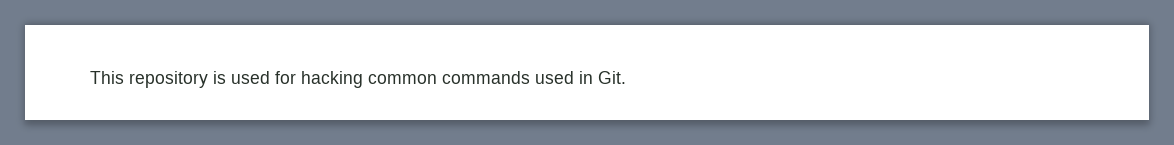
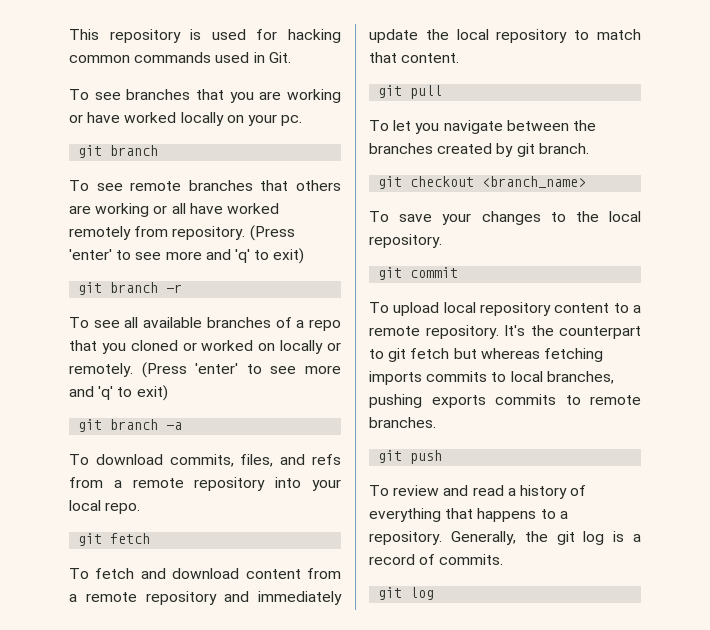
+ To see branches that you are working or have worked locally on your pc.
+ git branch
+ To see remote branches that others are working or all have worked remotely from repository. (Press 'enter' to see more and 'q' to exit)
+ git branch -r
+ To see all available branches of a repo that you cloned or worked on locally or remotely. (Press 'enter' to see more and 'q' to exit)
+ git branch -a
+ To download commits, files, and refs from a remote repository into your local repo.
+ git fetch
+ To fetch and download content from a remote repository and immediately update the local repository to match that content.
+ git pull
+ To let you navigate between the branches created by git branch.
+ git checkout <branch_name>
+ To save your changes to the local repository.
+ git commit
+ To upload local repository content to a remote repository. It's the counterpart to git fetch but whereas fetching imports commits to local branches, pushing exports commits to remote branches.
+ git push
+ To review and read a history of everything that happens to a repository. Generally, the git log is a record of commits.
+ git log

